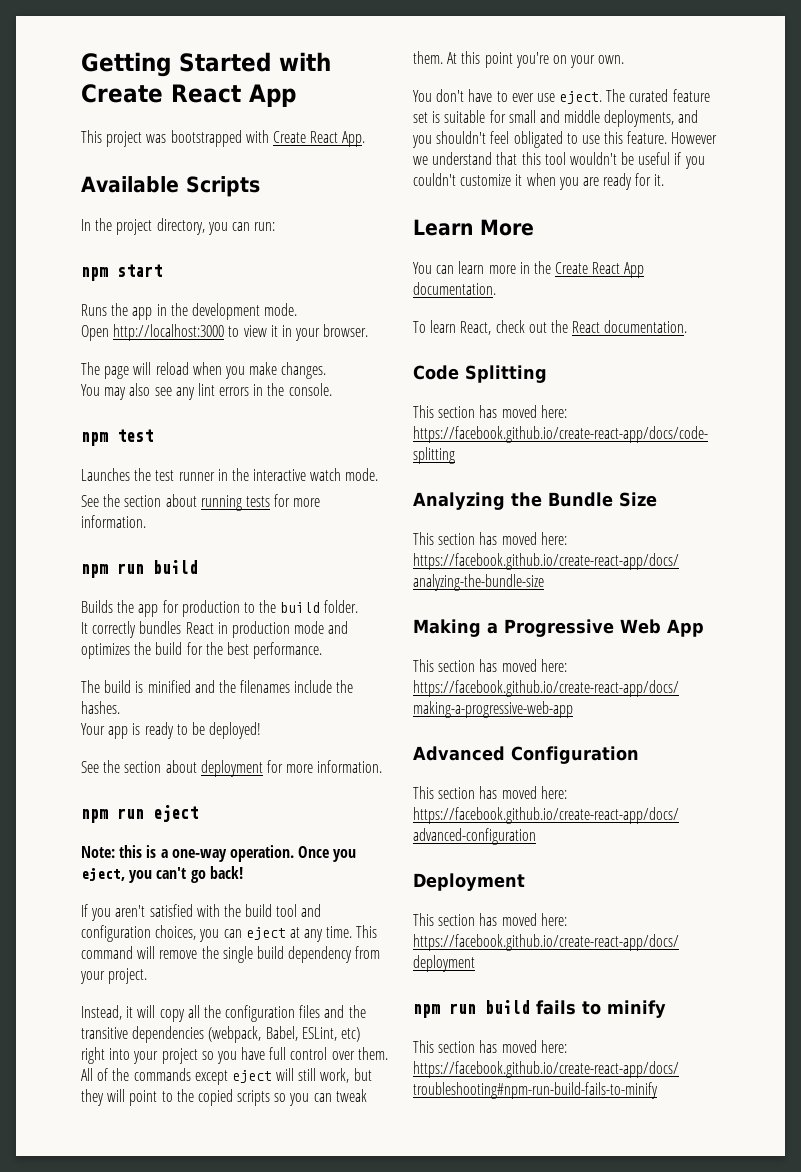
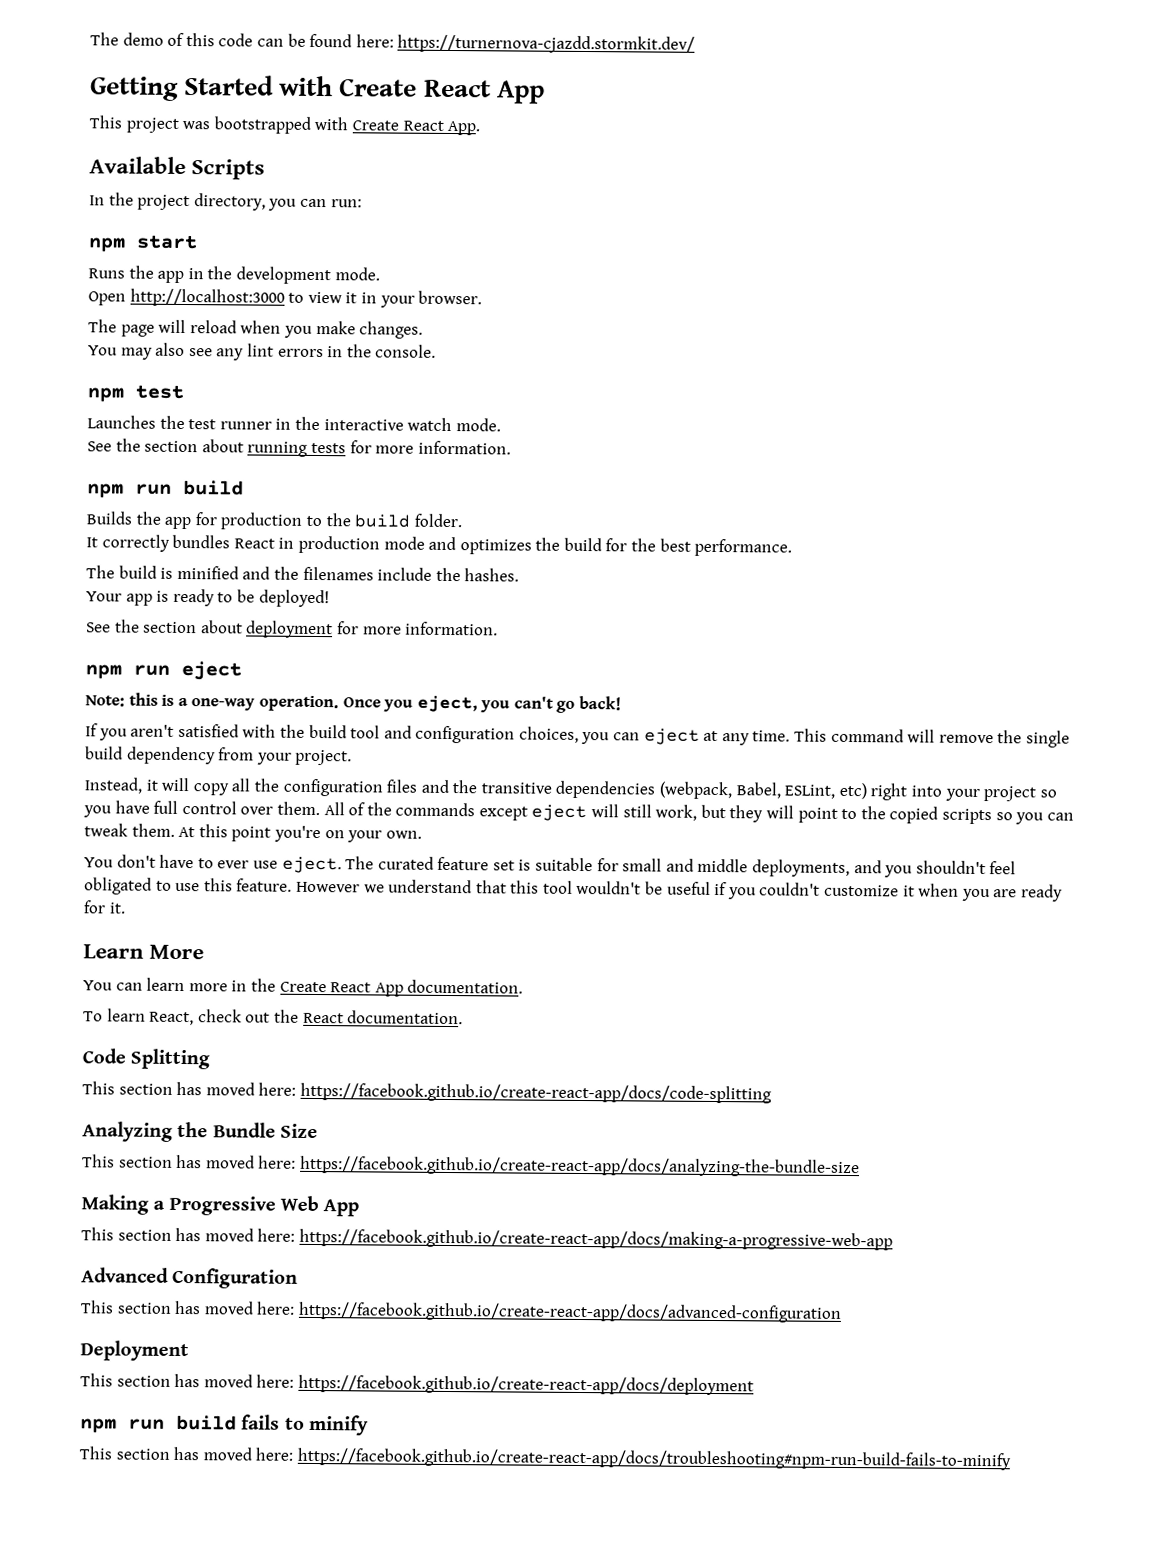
+ The demo of this code can be found here: https://turnernova-cjazdd.stormkit.dev/

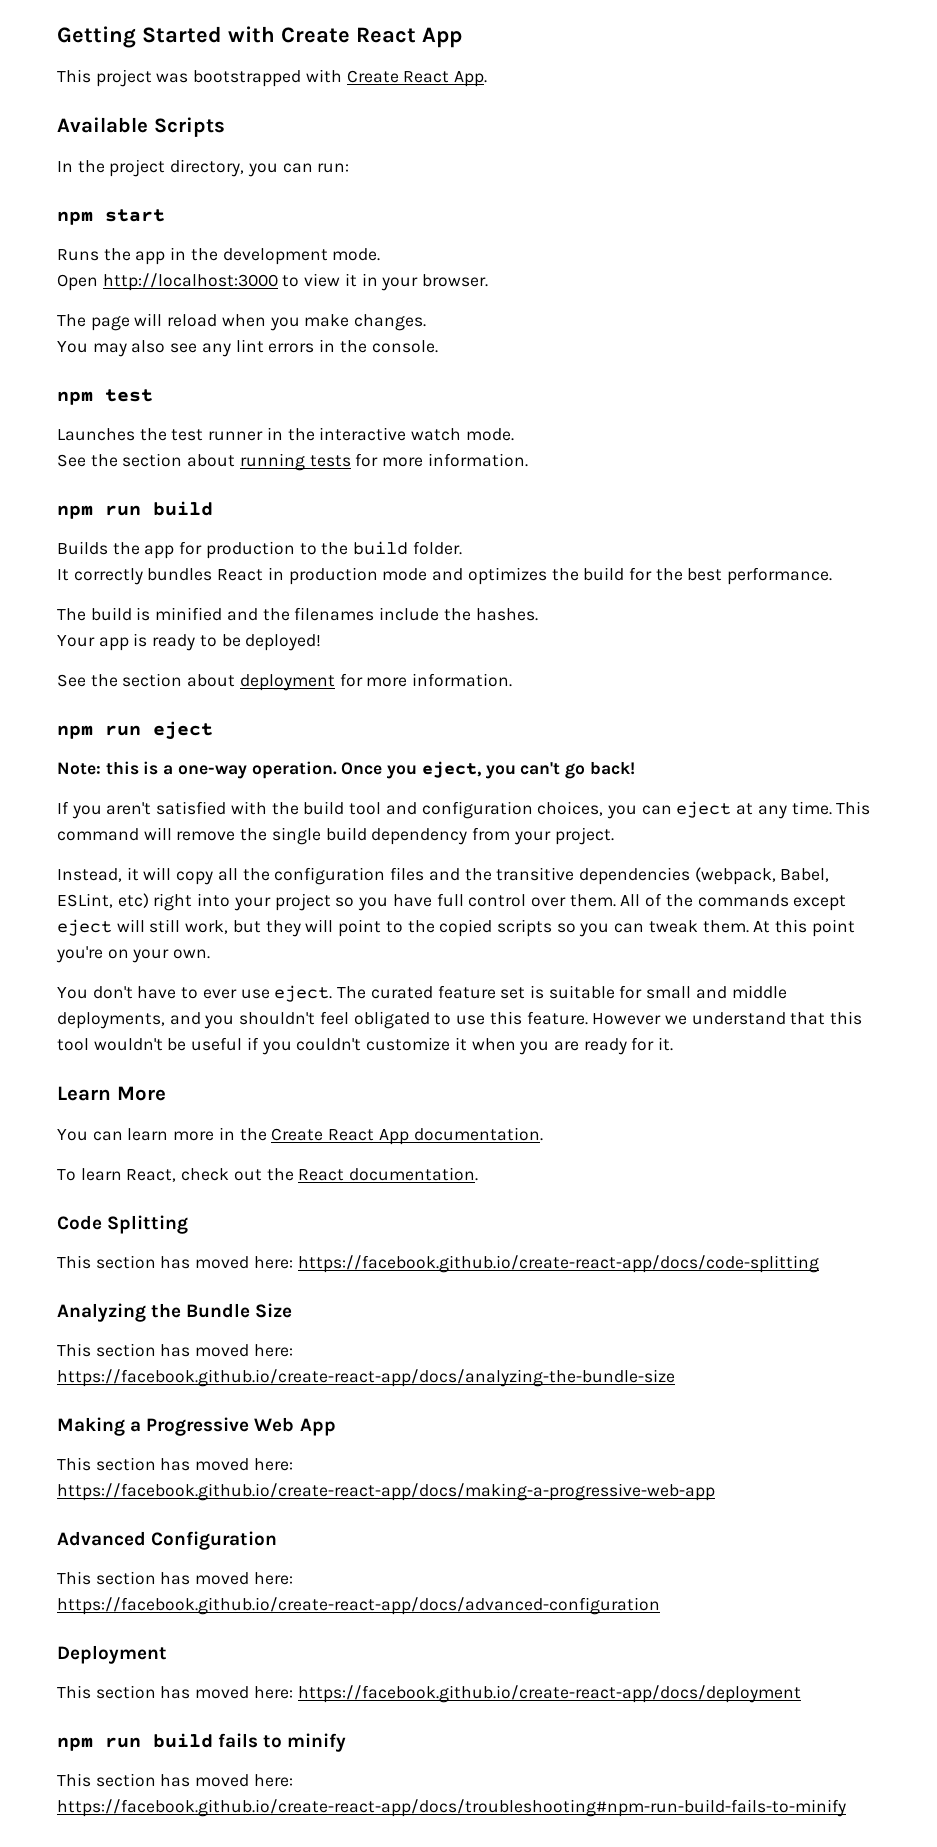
- The demo of this code can be found here: https://turnernova-cjazdd.stormkit.dev/

